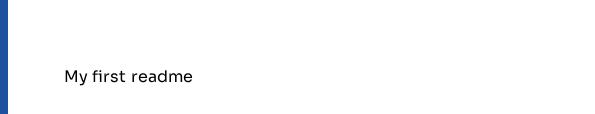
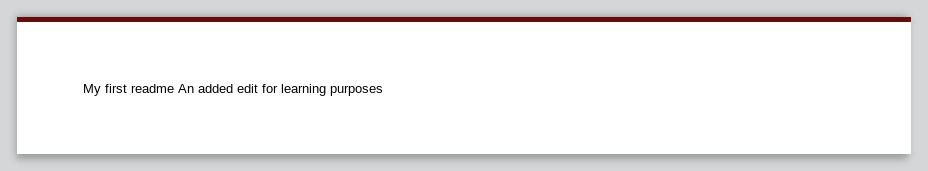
- My first readme
+ My first readme An added edit for learning purposes

